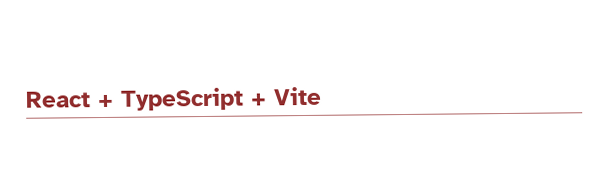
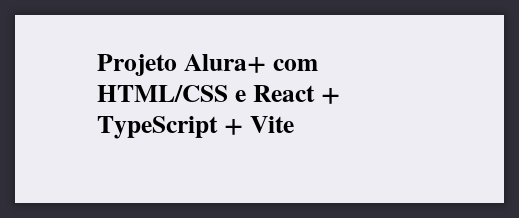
- React + TypeScript + Vite
+ Projeto Alura+ com HTML/CSS e React + TypeScript + Vite

